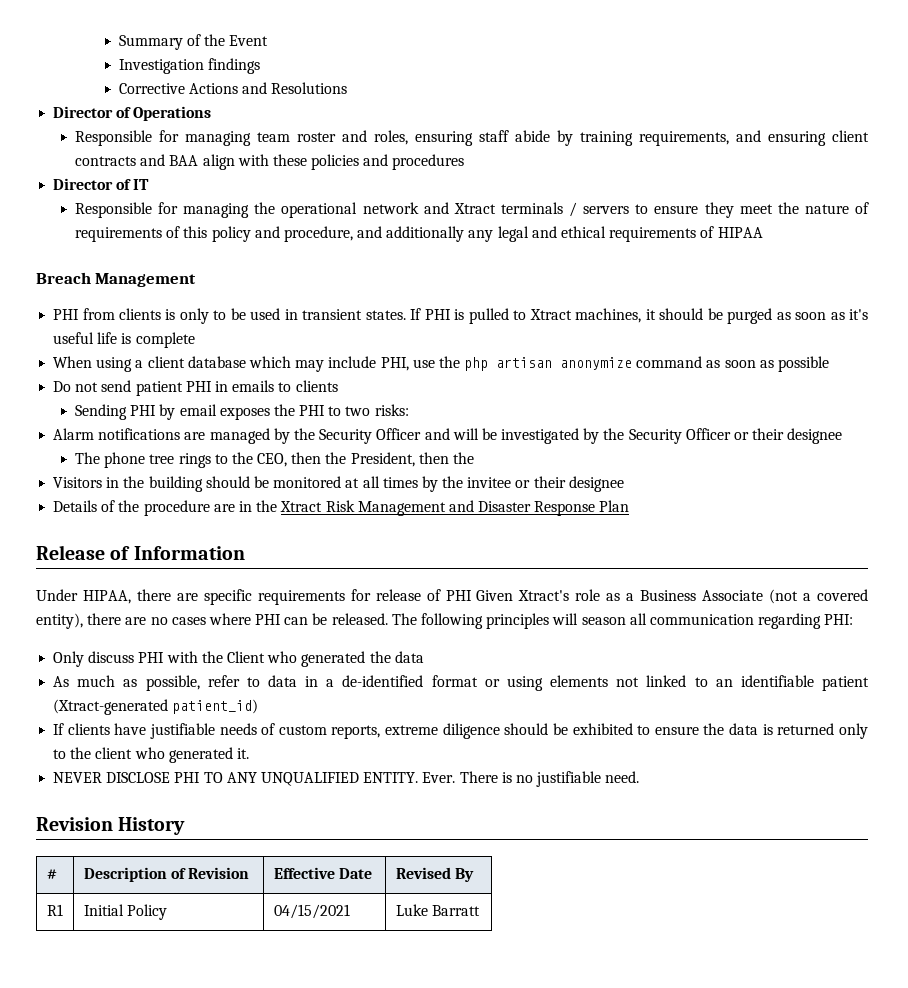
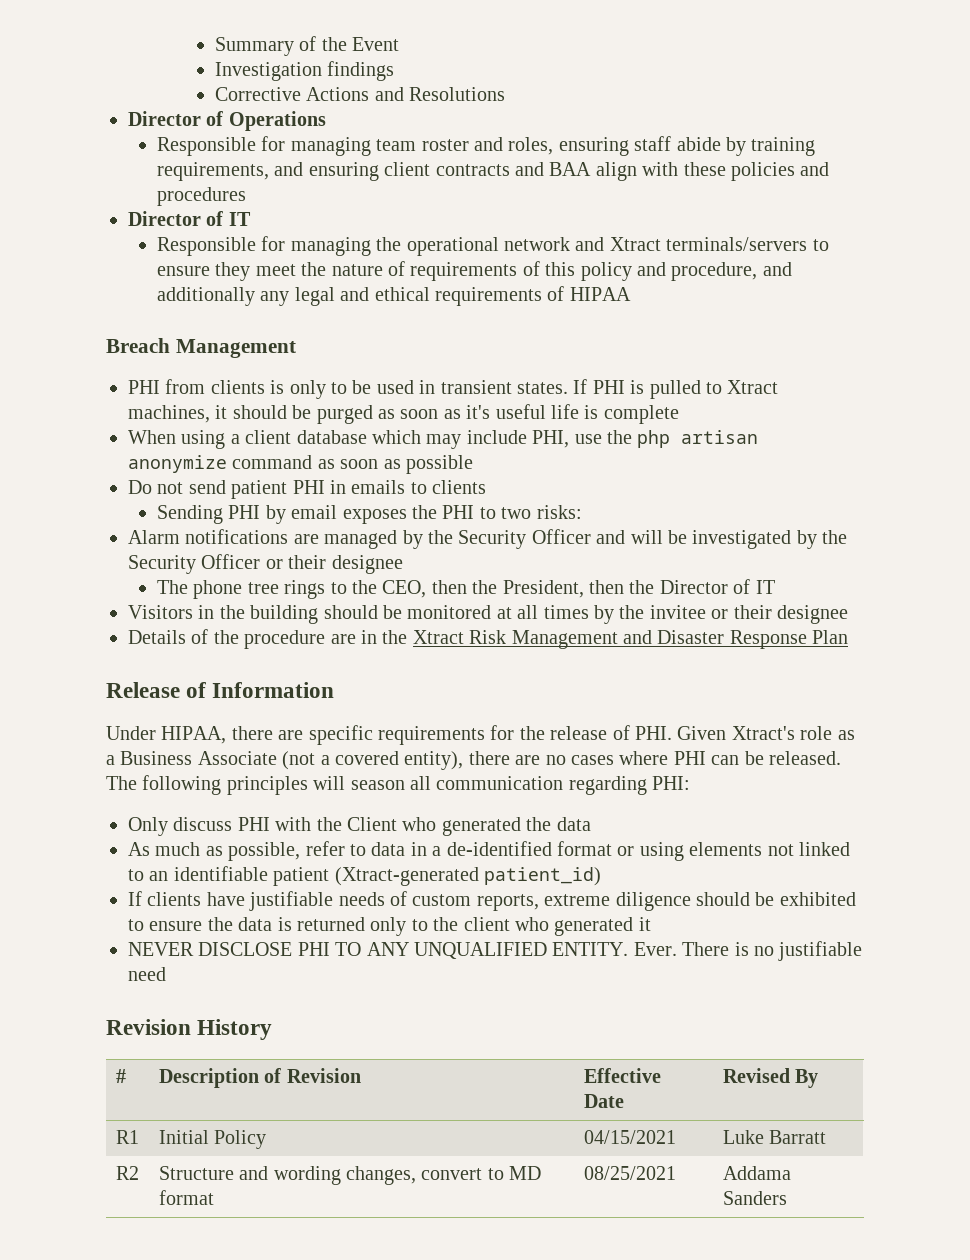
- Responsible for managing the operational network and Xtract terminals / servers to ensure they meet the nature of requirements of this policy and procedure, and additionally any legal and ethical requirements of HIPAA
+ Responsible for managing the operational network and Xtract terminals/servers to ensure they meet the nature of requirements of this policy and procedure, and additionally any legal and ethical requirements of HIPAA
- The phone tree rings to the CEO, then the President, then the
+ The phone tree rings to the CEO, then the President, then the Director of IT
- Under HIPAA, there are specific requirements for release of PHI Given Xtract's role as a Business Associate (not a covered entity), there are no cases where PHI can be released.
+ Under HIPAA, there are specific requirements for the release of PHI. Given Xtract's role as a Business Associate (not a covered entity), there are no cases where PHI can be released.
- If clients have justifiable needs of custom reports, extreme diligence should be exhibited to ensure the data is returned only to the client who generated it.
+ If clients have justifiable needs of custom reports, extreme diligence should be exhibited to ensure the data is returned only to the client who generated it
- There is no justifiable need.
+ There is no justifiable need
+ R2 | Structure and wording changes, convert to MD format | 08/25/2021 | Addama Sanders

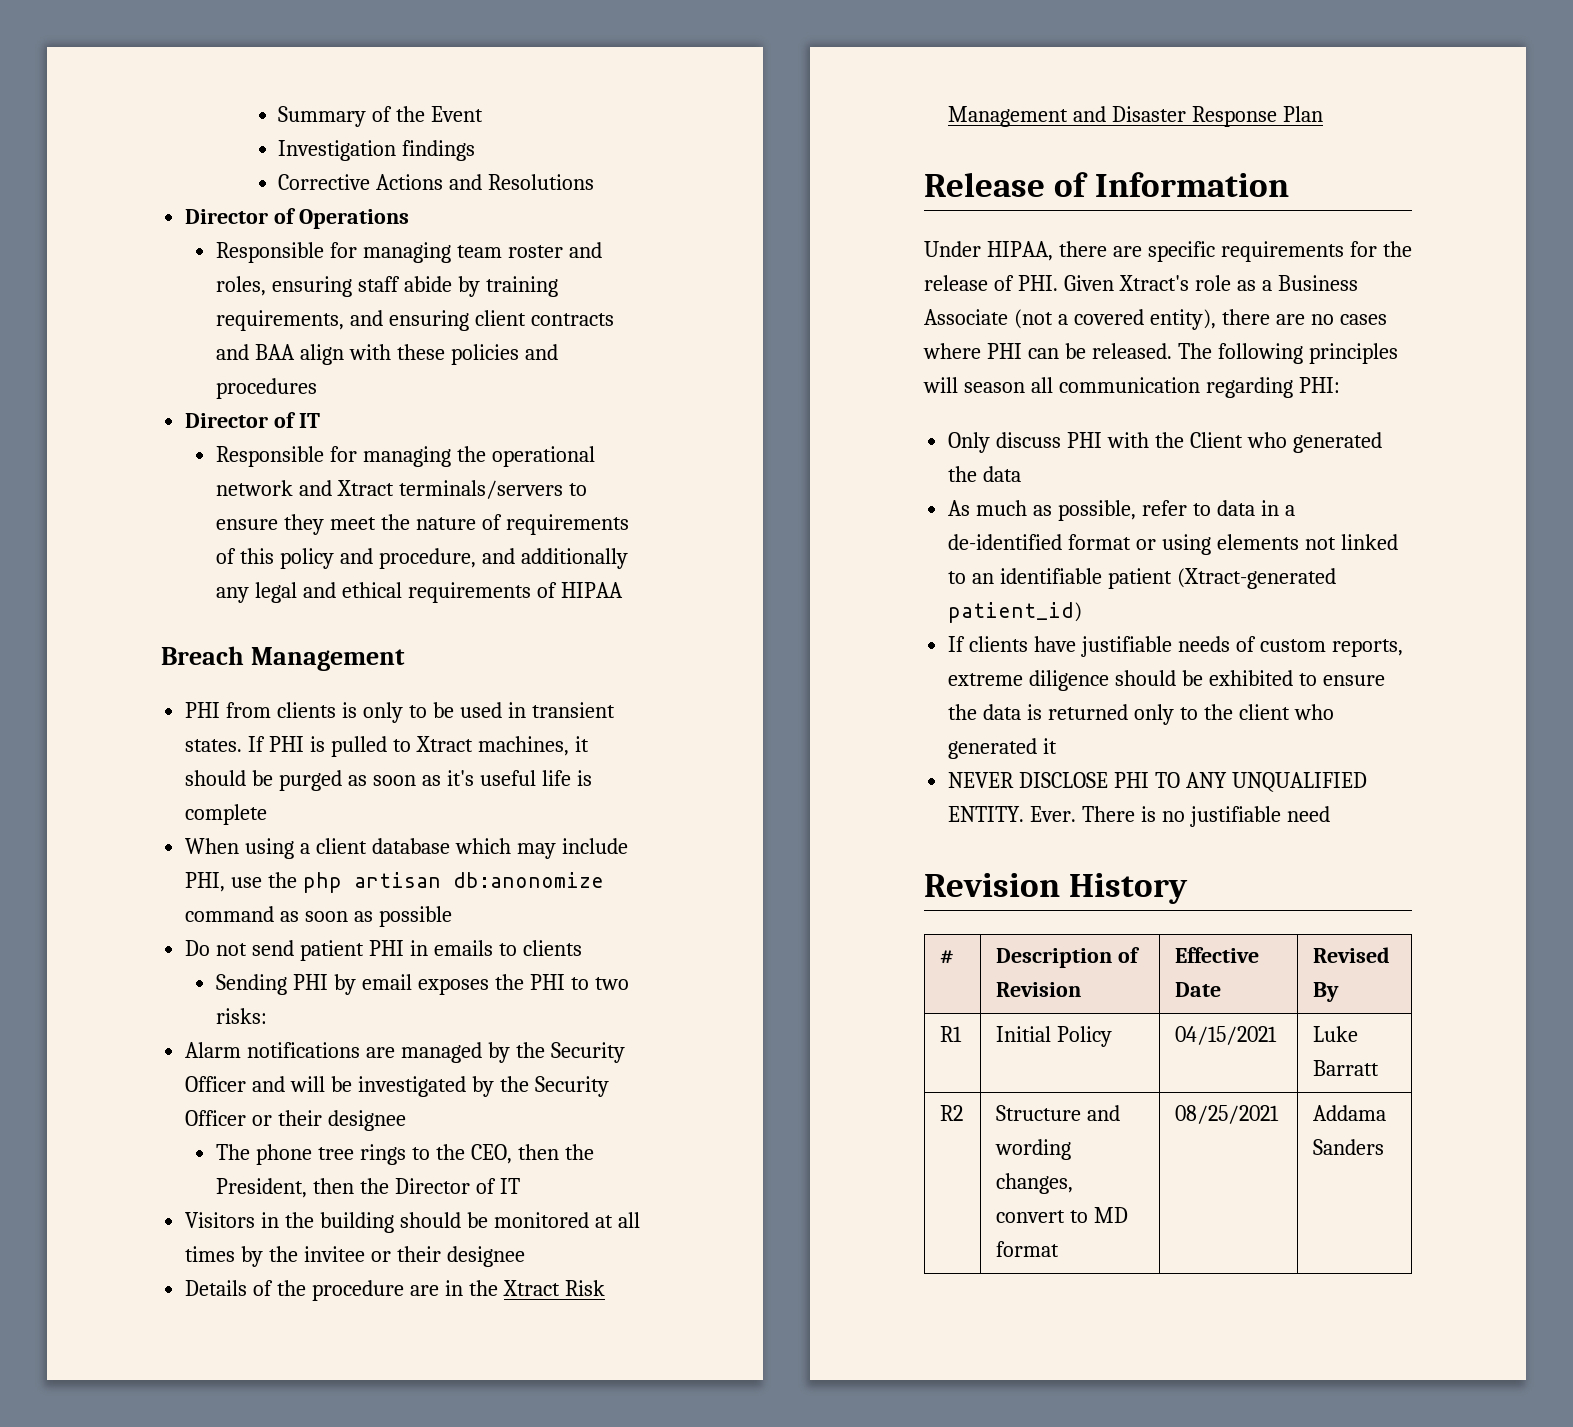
- When using a client database which may include PHI, use the php artisan anonymize command as soon as possible
+ When using a client database which may include PHI, use the php artisan db:anonomize command as soon as possible

